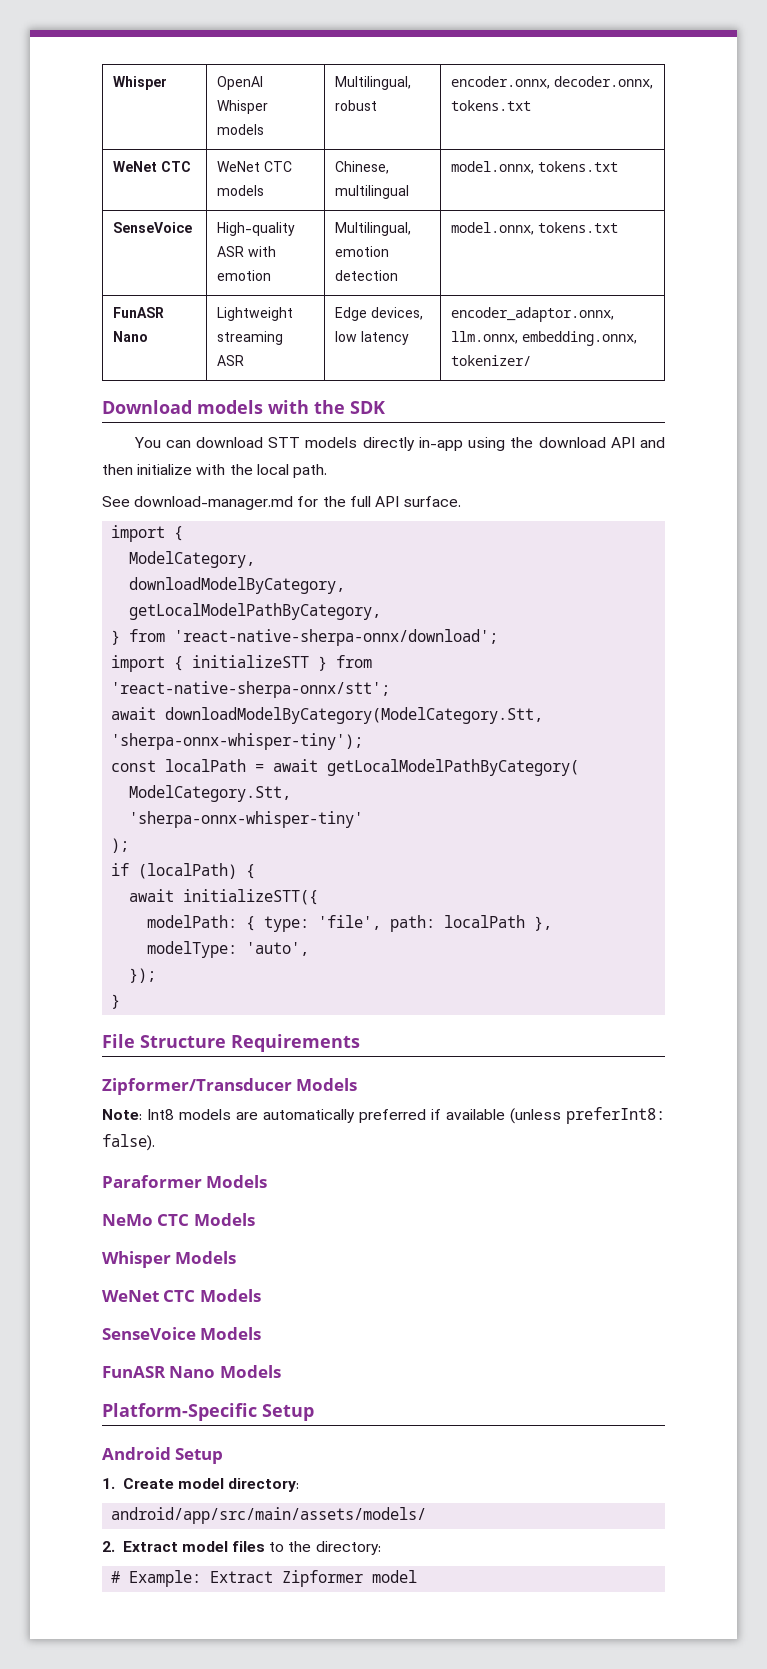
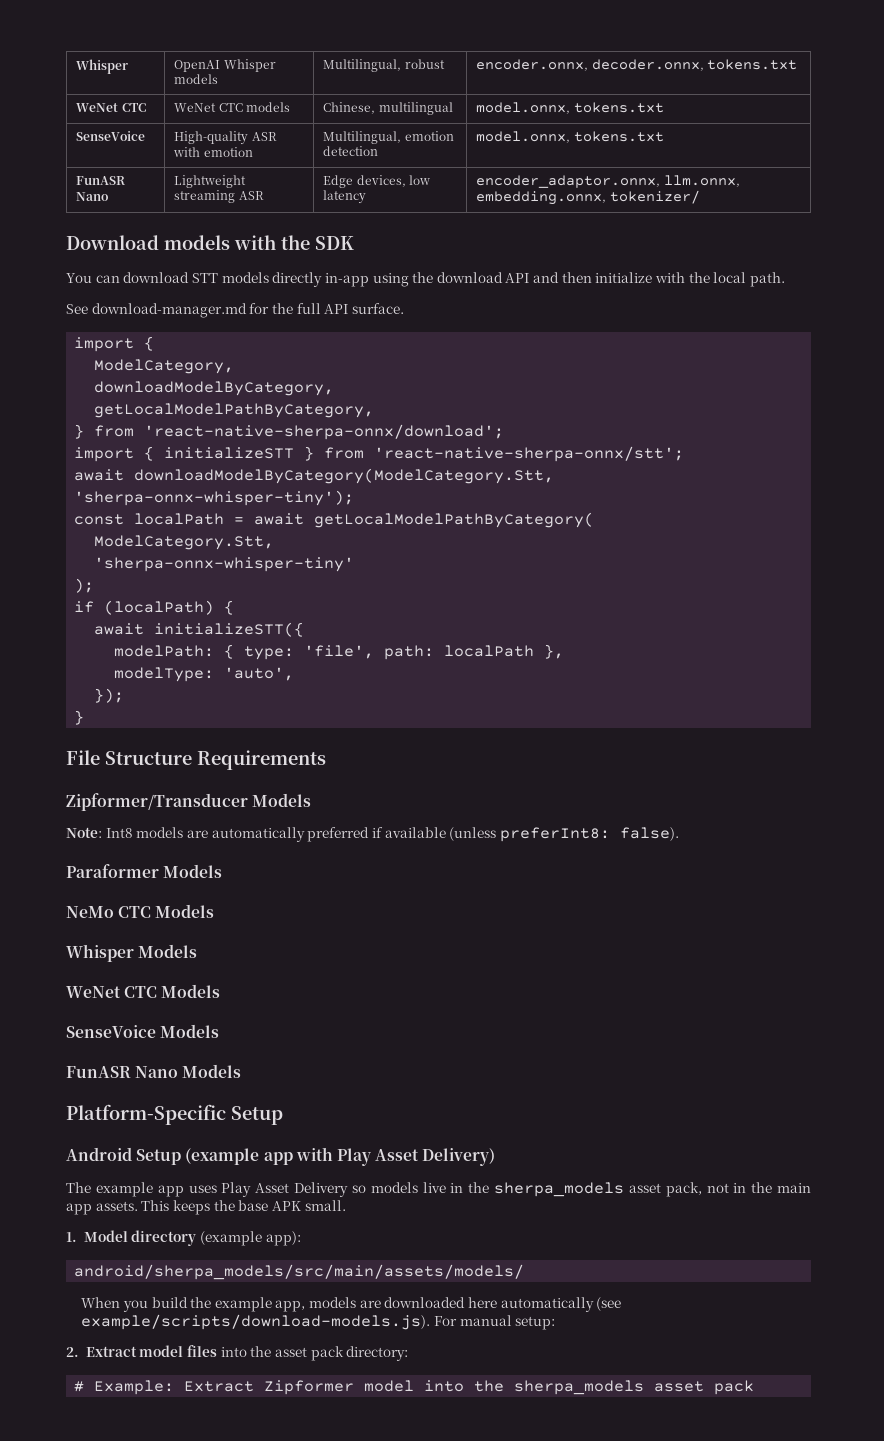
- Android Setup
- 1. Create model directory:
- android/app/src/main/assets/models/
+ Android Setup (example app with Play Asset Delivery)
+ The example app uses Play Asset Delivery so models live in the sherpa_models asset pack, not in the main app assets. This keeps the base APK small.
+ 1. Model directory (example app):
+ android/sherpa_models/src/main/assets/models/
+ When you build the example app, models are downloaded here automatically (see example/scripts/download-models.js). For manual setup:
- 2. Extract model files to the directory:
+ 2. Extract model files into the asset pack directory:
- # Example: Extract Zipformer model
+ # Example: Extract Zipformer model into the sherpa_models asset pack

